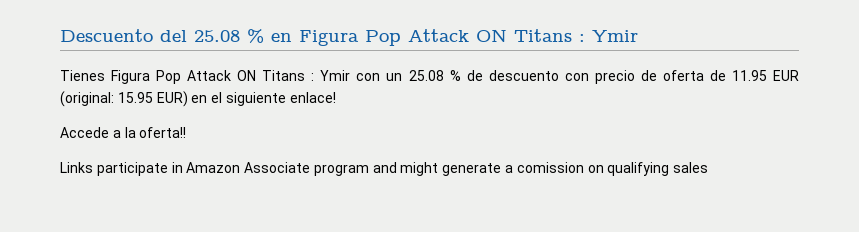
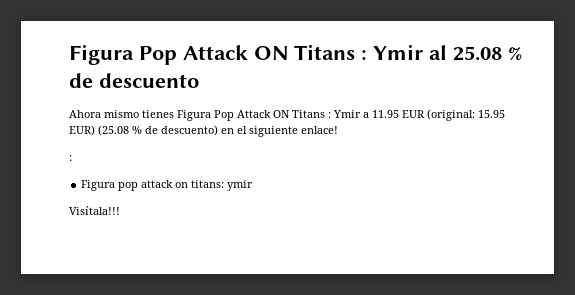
- Descuento del 25.08 % en Figura Pop Attack ON Titans : Ymir
- Tienes Figura Pop Attack ON Titans : Ymir con un 25.08 % de descuento con precio de oferta de 11.95 EUR (original: 15.95 EUR) en el siguiente enlace!
- Accede a la oferta!!
- Links participate in Amazon Associate program and might generate a comission on qualifying sales
+ Figura Pop Attack ON Titans : Ymir al 25.08 % de descuento
+ Ahora mismo tienes Figura Pop Attack ON Titans : Ymir a 11.95 EUR (original: 15.95 EUR) (25.08 % de descuento) en el siguiente enlace!
+ :
+ Figura pop attack on titans: ymir
+ Visítala!!!

